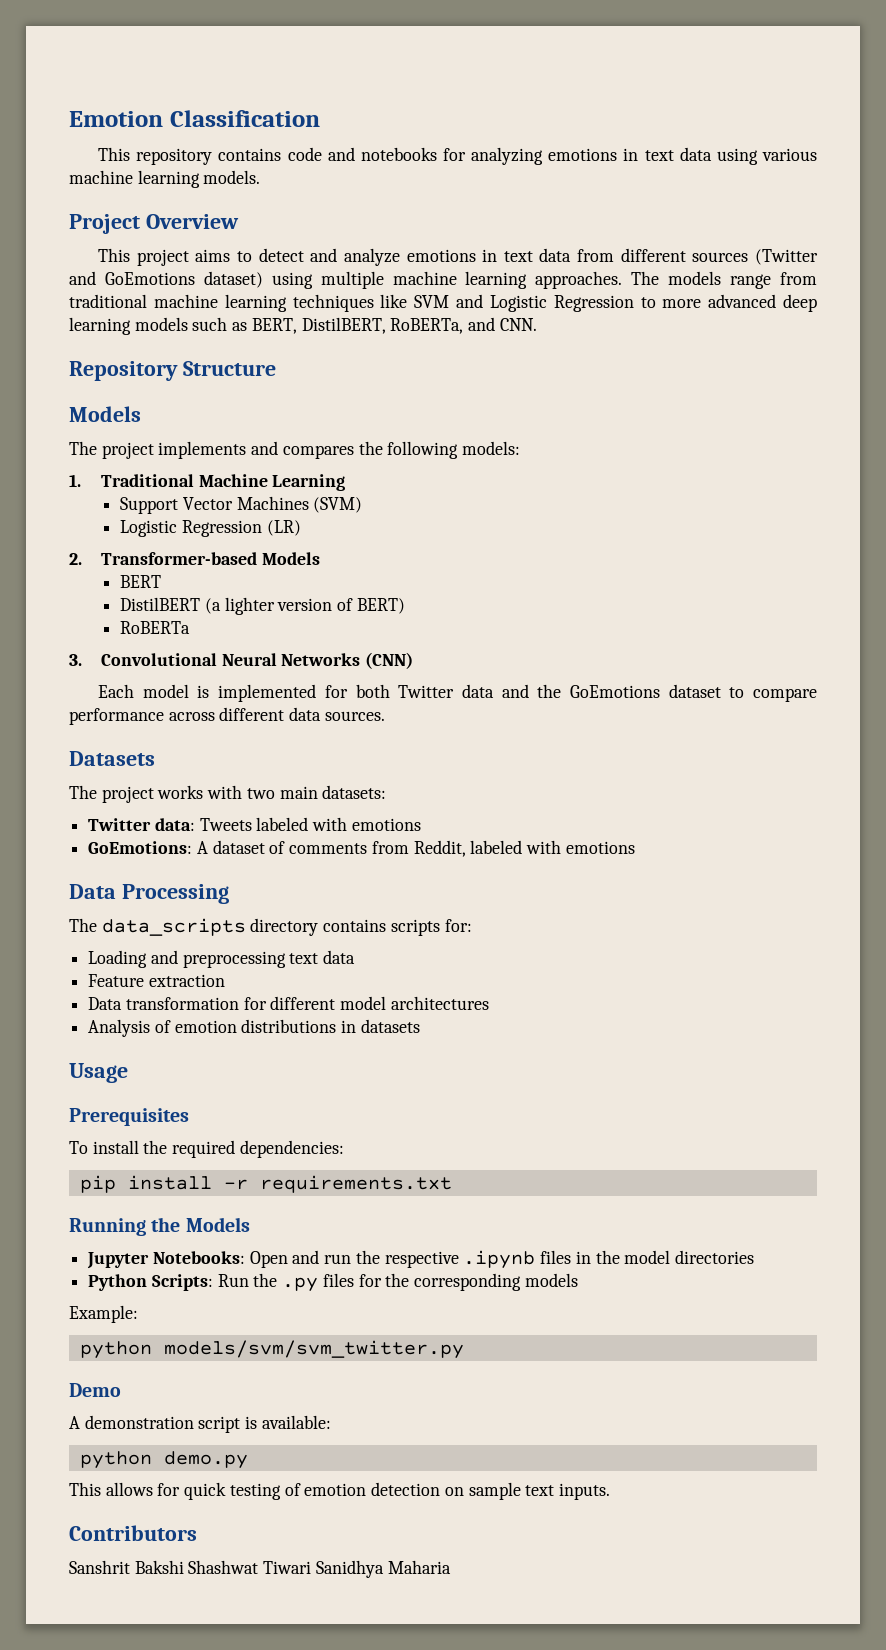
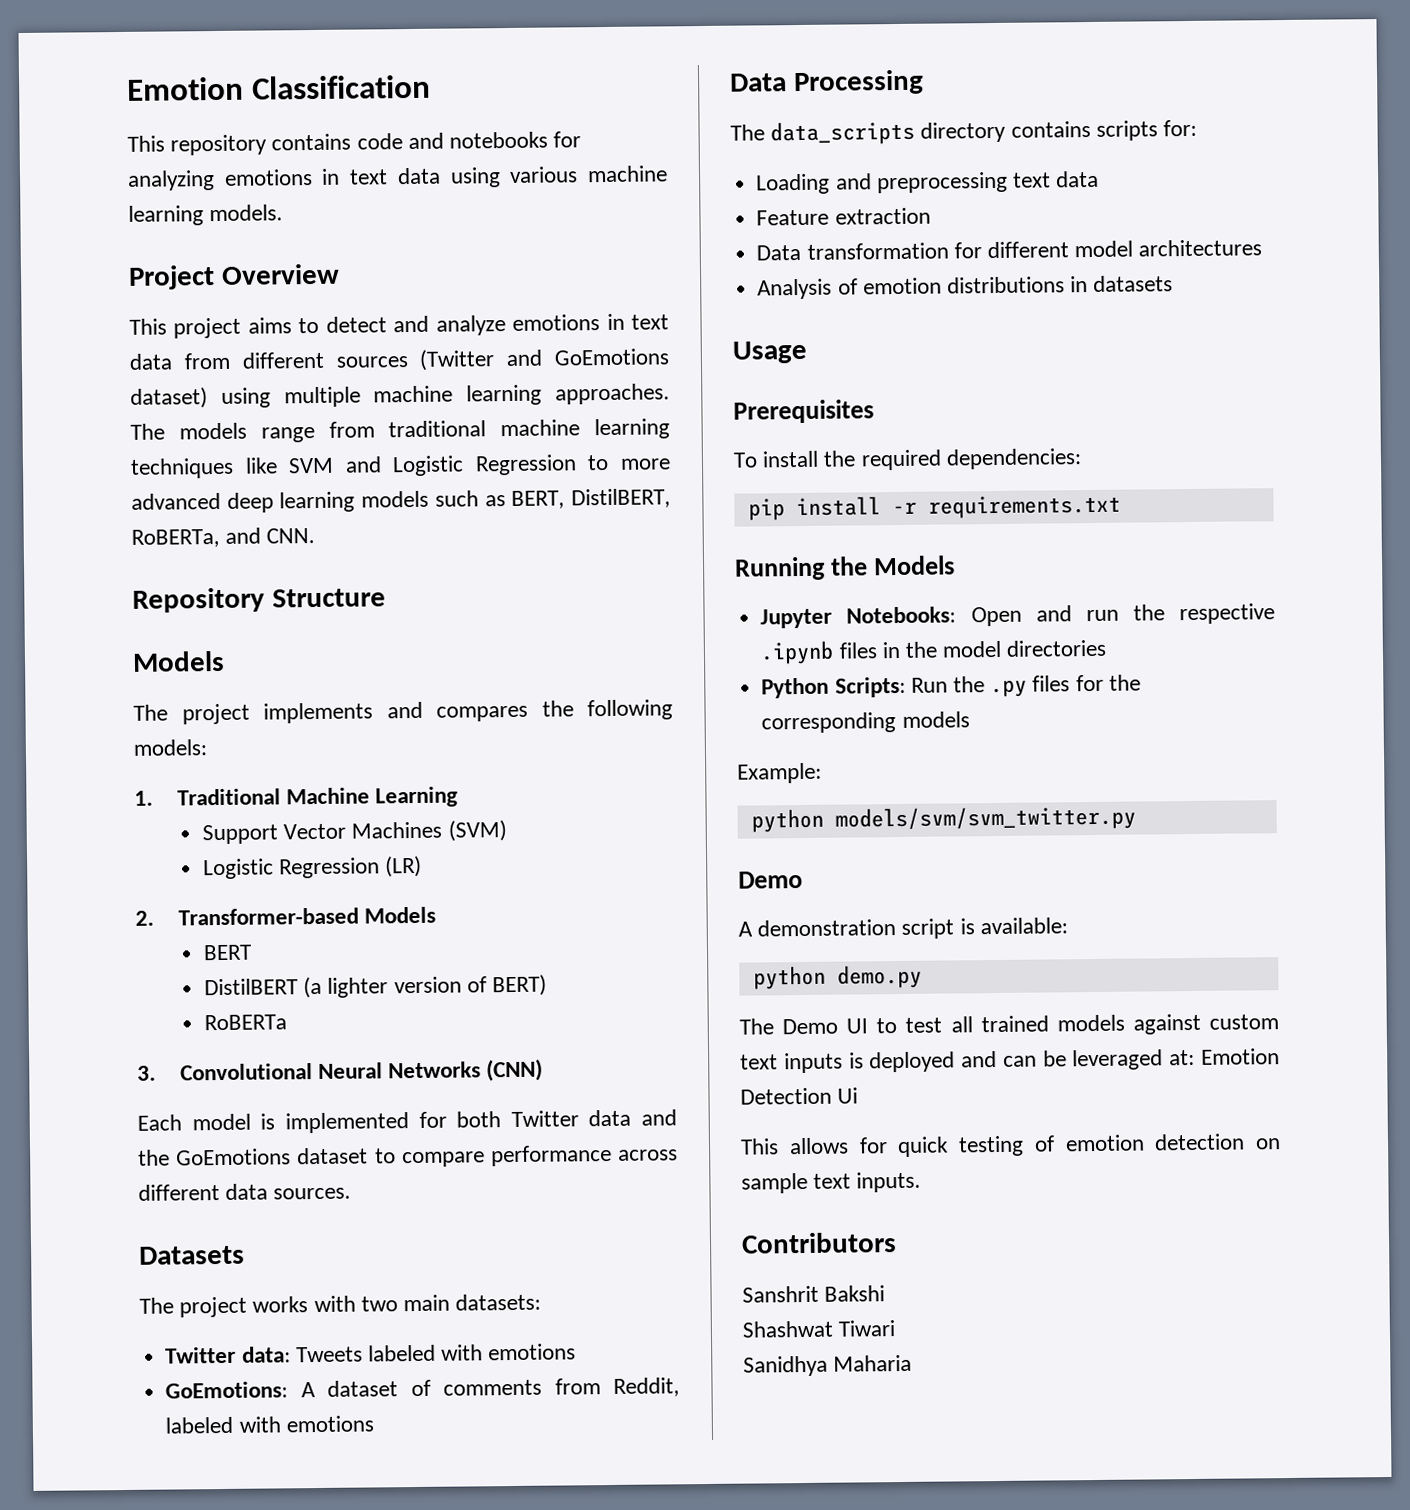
+ The Demo UI to test all trained models against custom text inputs is deployed and can be leveraged at: Emotion Detection Ui
- Sanshrit Bakshi Shashwat Tiwari Sanidhya Maharia
+ Sanshrit Bakshi
+ Shashwat Tiwari
+ Sanidhya Maharia

